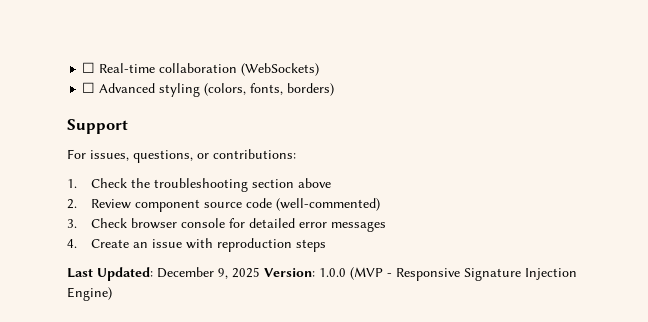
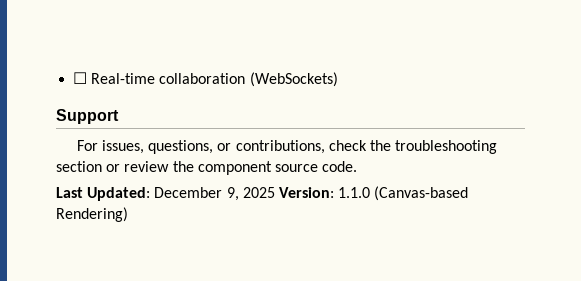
- ☐ Advanced styling (colors, fonts, borders)
- For issues, questions, or contributions:
- 1. Check the troubleshooting section above
- 2. Review component source code (well-commented)
- 3. Check browser console for detailed error messages
- 4. Create an issue with reproduction steps
+ For issues, questions, or contributions, check the troubleshooting section or review the component source code.
- Last Updated: December 9, 2025 Version: 1.0.0 (MVP - Responsive Signature Injection Engine)
+ Last Updated: December 9, 2025 Version: 1.1.0 (Canvas-based Rendering)

